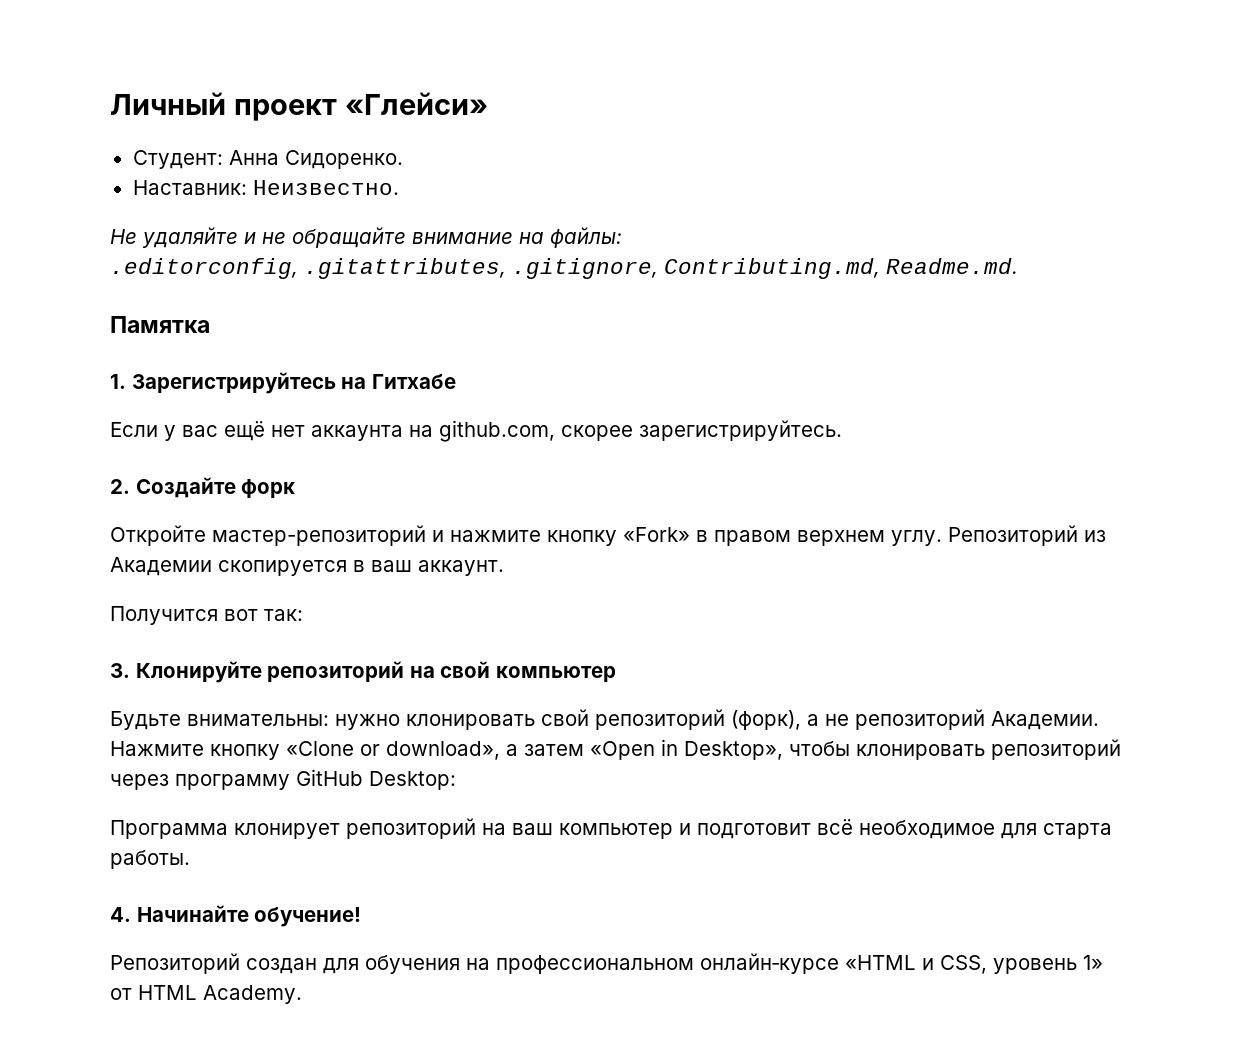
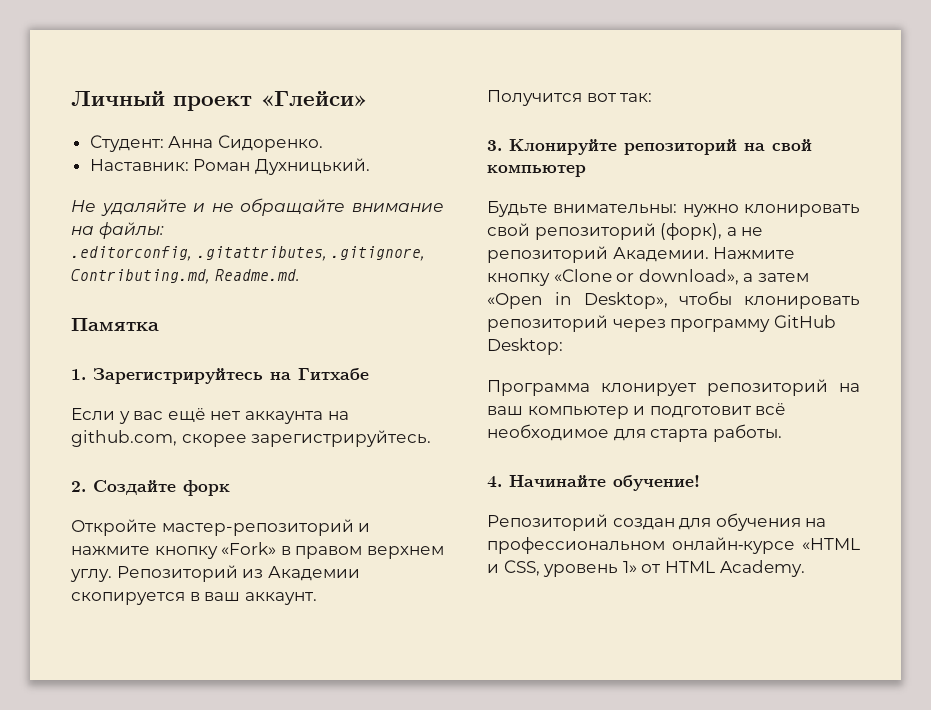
- Наставник: Неизвестно.
+ Наставник: Роман Духницький.

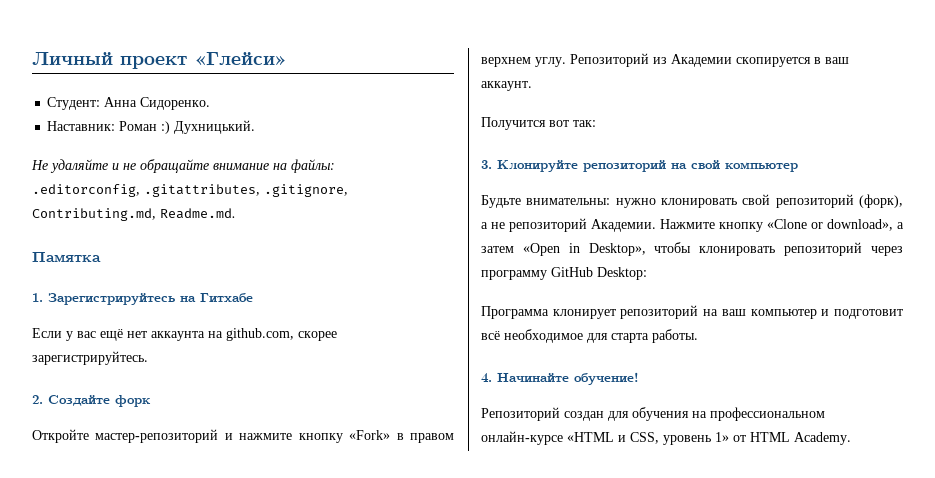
- Наставник: Роман Духницький.
+ Наставник: Роман :) Духницький.

